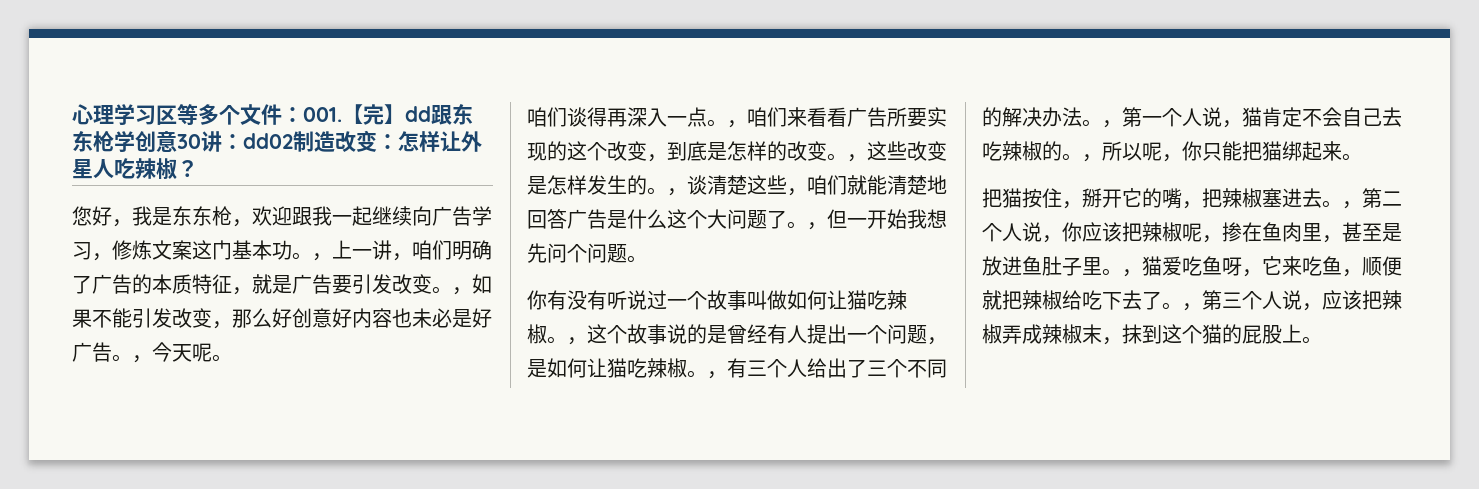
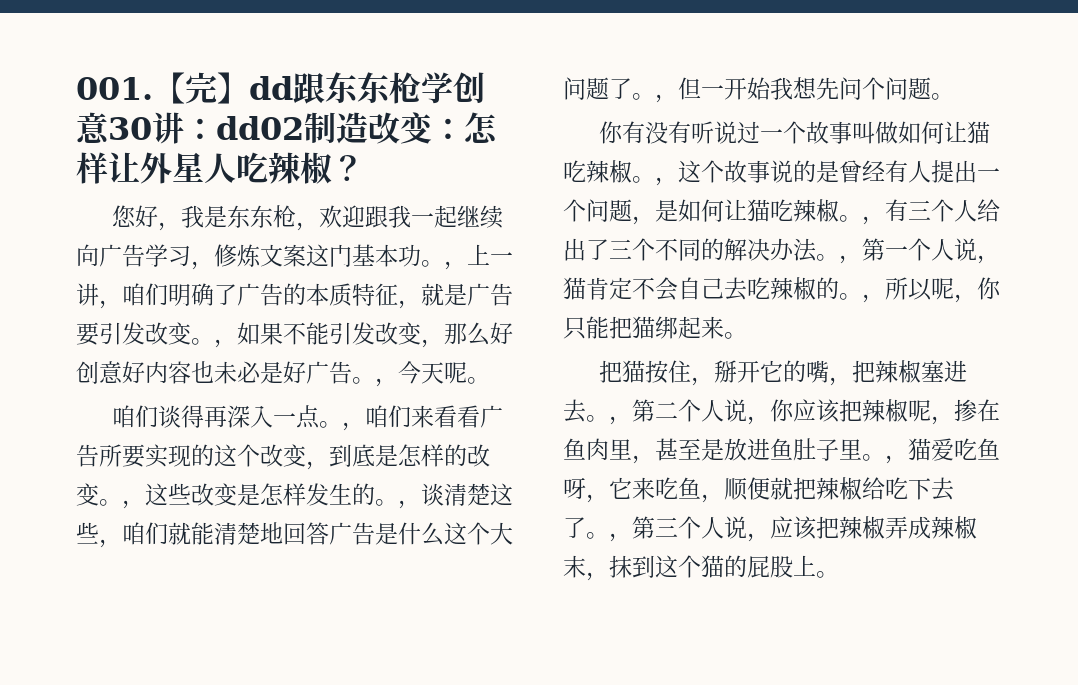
- 心理学习区等多个文件：001.【完】dd跟东东枪学创意30讲：dd02制造改变：怎样让外星人吃辣椒？
+ 001.【完】dd跟东东枪学创意30讲：dd02制造改变：怎样让外星人吃辣椒？

